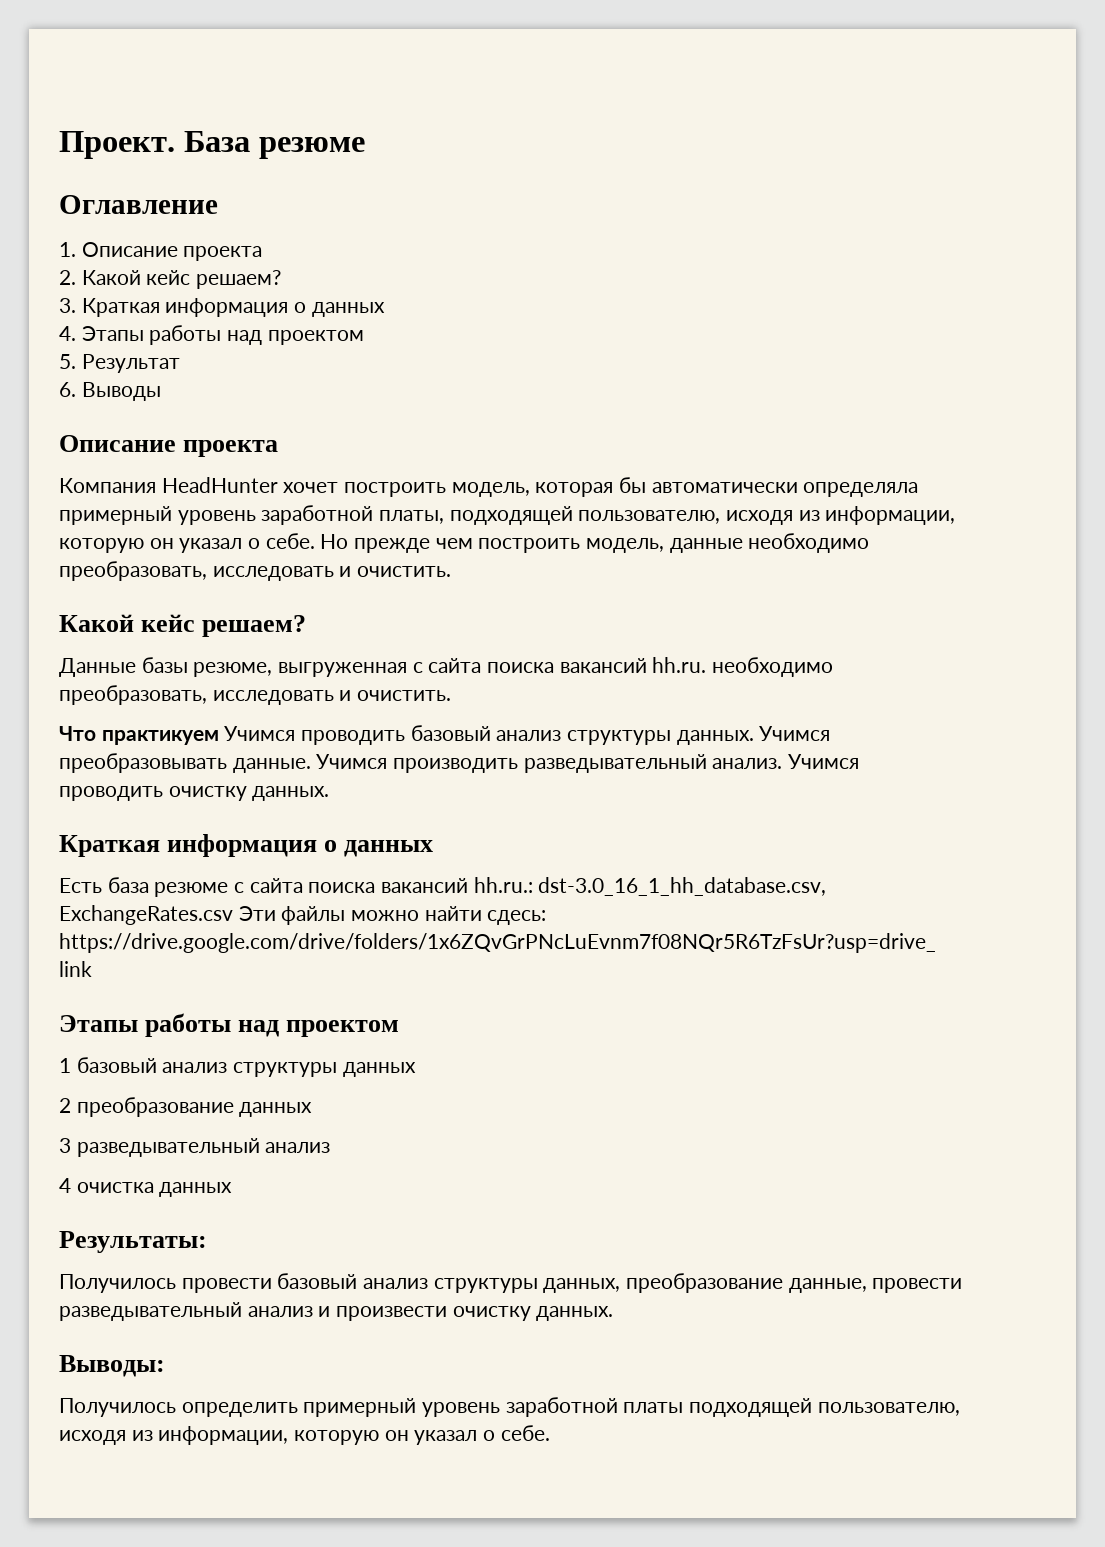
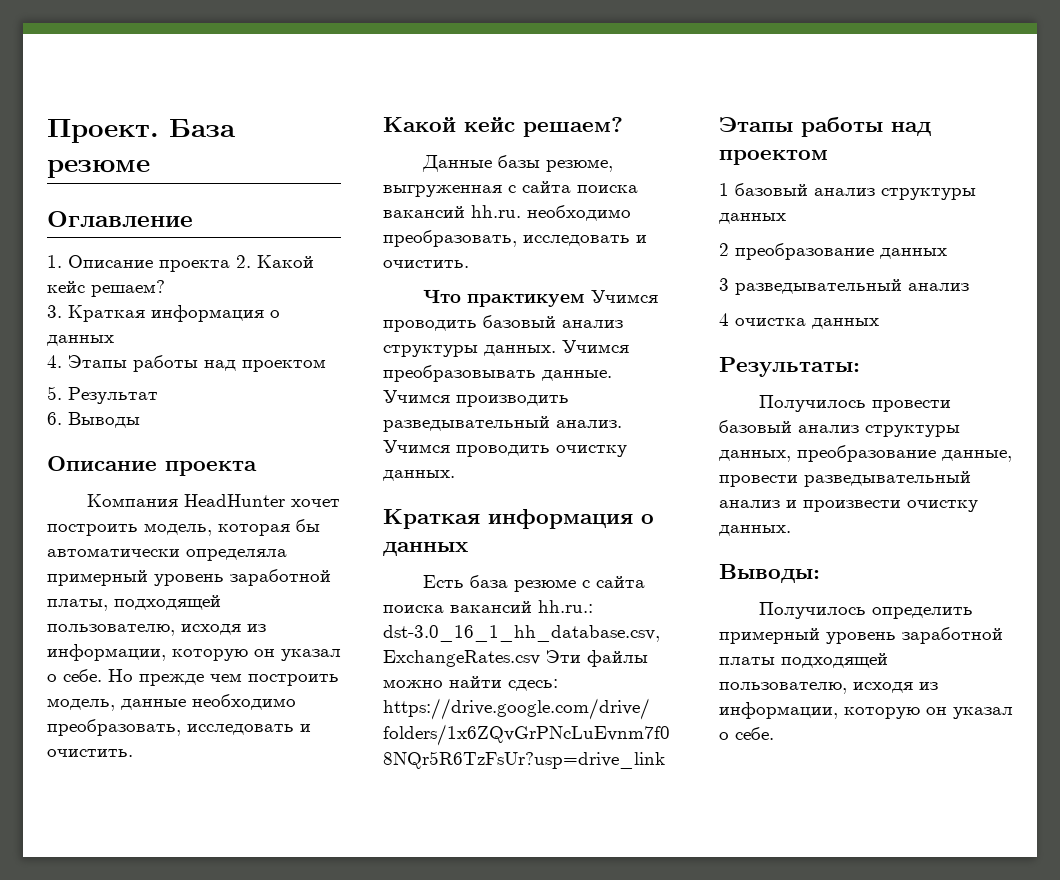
- 1. Описание проекта
- 2. Какой кейс решаем?
+ 1. Описание проекта 2. Какой кейс решаем?

